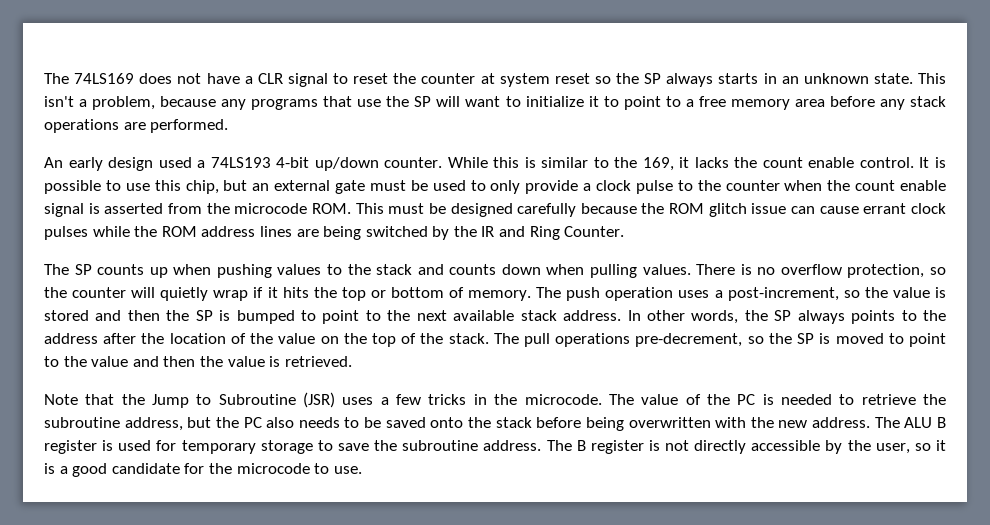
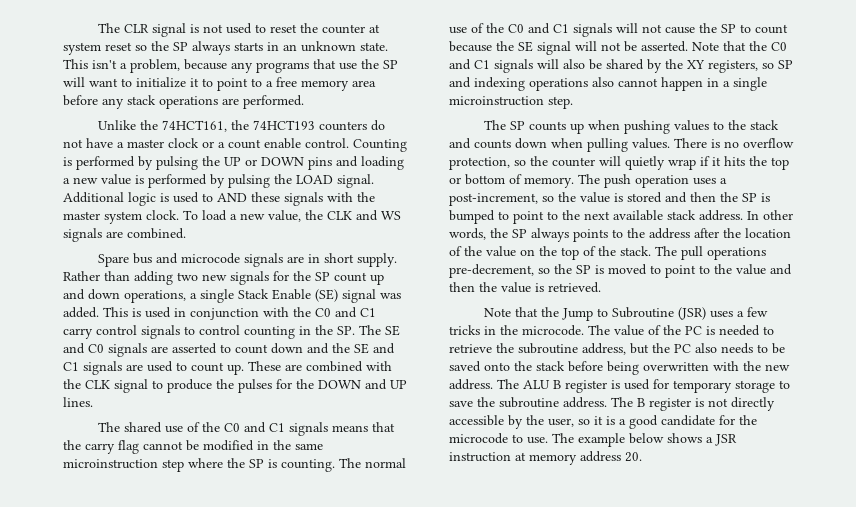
- The 74LS169 does not have a CLR signal to reset the counter at system reset so the SP always starts in an unknown state.
+ The CLR signal is not used to reset the counter at system reset so the SP always starts in an unknown state.
- An early design used a 74LS193 4-bit up/down counter. While this is similar to the 169, it lacks the count enable control. It is possible to use this chip, but an external gate must be used to only provide a clock pulse to the counter when the count enable signal is asserted from the microcode ROM. This must be designed carefully because the ROM glitch issue can cause errant clock pulses while the ROM address lines are being switched by the IR and Ring Counter.
+ Unlike the 74HCT161, the 74HCT193 counters do not have a master clock or a count enable control. Counting is performed by pulsing the UP or DOWN pins and loading a new value is performed by pulsing the LOAD signal. Additional logic is used to AND these signals with the master system clock. To load a new value, the CLK and WS signals are combined.
+ Spare bus and microcode signals are in short supply. Rather than adding two new signals for the SP count up and down operations, a single Stack Enable (SE) signal was added. This is used in conjunction with the C0 and C1 carry control signals to control counting in the SP. The SE and C0 signals are asserted to count down and the SE and C1 signals are used to count up. These are combined with the CLK signal to produce the pulses for the DOWN and UP lines.
+ The shared use of the C0 and C1 signals means that the carry flag cannot be modified in the same microinstruction step where the SP is counting. The normal use of the C0 and C1 signals will not cause the SP to count because the SE signal will not be asserted. Note that the C0 and C1 signals will also be shared by the XY registers, so SP and indexing operations also cannot happen in a single microinstruction step.
+ The example below shows a JSR instruction at memory address 20.

